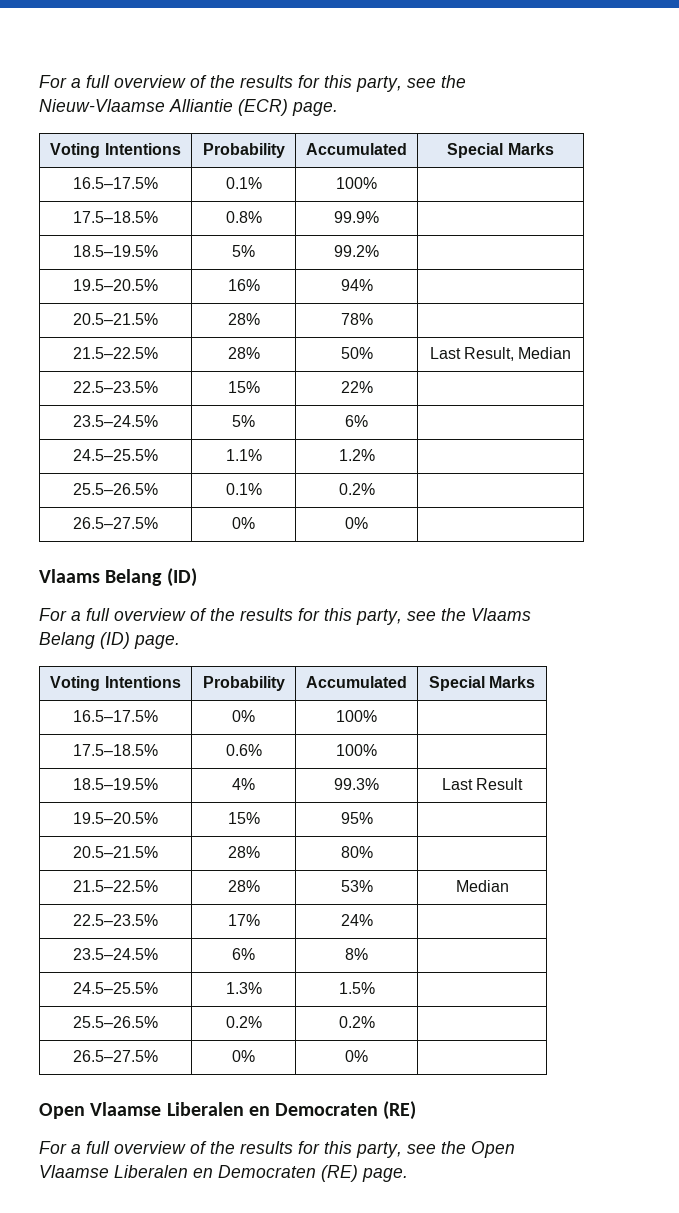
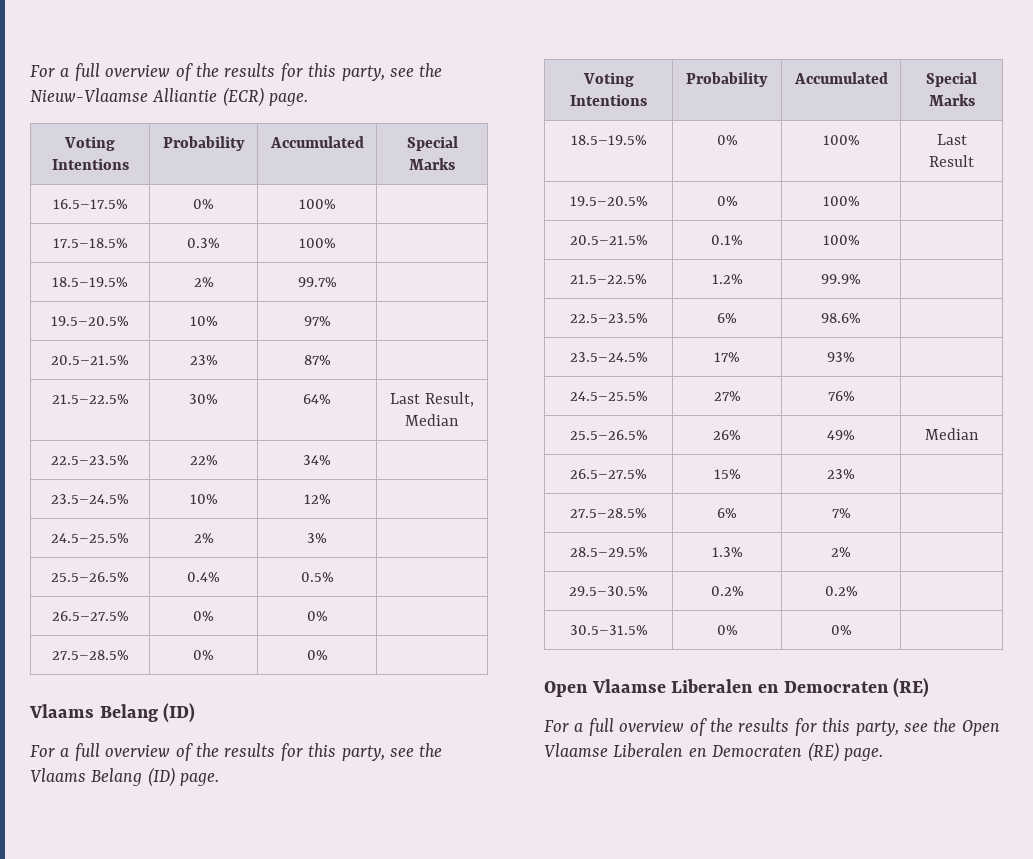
- 16.5–17.5% | 0.1% | 100% |
- 17.5–18.5% | 0.8% | 99.9% |
- 18.5–19.5% | 5% | 99.2% |
- 19.5–20.5% | 16% | 94% |
- 20.5–21.5% | 28% | 78% |
- 21.5–22.5% | 28% | 50% | Last Result, Median
+ 16.5–17.5% | 0% | 100% |
+ 17.5–18.5% | 0.3% | 100% |
+ 18.5–19.5% | 2% | 99.7% |
+ 19.5–20.5% | 10% | 97% |
+ 20.5–21.5% | 23% | 87% |
+ 21.5–22.5% | 30% | 64% | Last Result, Median
- 22.5–23.5% | 15% | 22% |
- 23.5–24.5% | 5% | 6% |
- 24.5–25.5% | 1.1% | 1.2% |
- 25.5–26.5% | 0.1% | 0.2% |
+ 22.5–23.5% | 22% | 34% |
+ 23.5–24.5% | 10% | 12% |
+ 24.5–25.5% | 2% | 3% |
+ 25.5–26.5% | 0.4% | 0.5% |
  26.5–27.5% | 0% | 0% |
+ 27.5–28.5% | 0% | 0% |
- 16.5–17.5% | 0% | 100% |
- 17.5–18.5% | 0.6% | 100% |
- 18.5–19.5% | 4% | 99.3% | Last Result
- 19.5–20.5% | 15% | 95% |
- 20.5–21.5% | 28% | 80% |
- 21.5–22.5% | 28% | 53% | Median
- 22.5–23.5% | 17% | 24% |
- 23.5–24.5% | 6% | 8% |
- 24.5–25.5% | 1.3% | 1.5% |
- 25.5–26.5% | 0.2% | 0.2% |
- 26.5–27.5% | 0% | 0% |
+ 18.5–19.5% | 0% | 100% | Last Result
+ 19.5–20.5% | 0% | 100% |
+ 20.5–21.5% | 0.1% | 100% |
+ 21.5–22.5% | 1.2% | 99.9% |
+ 22.5–23.5% | 6% | 98.6% |
+ 23.5–24.5% | 17% | 93% |
+ 24.5–25.5% | 27% | 76% |
+ 25.5–26.5% | 26% | 49% | Median
+ 26.5–27.5% | 15% | 23% |
+ 27.5–28.5% | 6% | 7% |
+ 28.5–29.5% | 1.3% | 2% |
+ 29.5–30.5% | 0.2% | 0.2% |
+ 30.5–31.5% | 0% | 0% |

